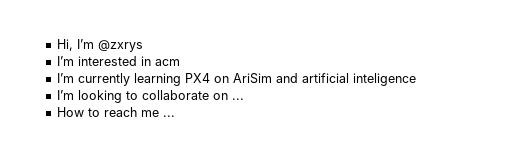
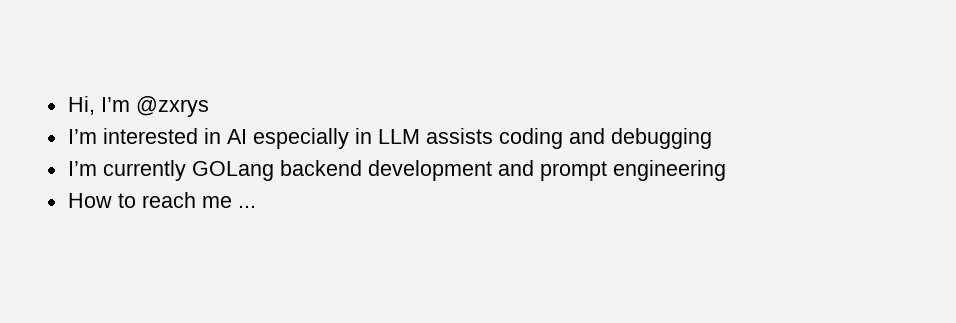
- I’m interested in acm
- I’m currently learning PX4 on AriSim and artificial inteligence
- I’m looking to collaborate on ...
+ I’m interested in AI especially in LLM assists coding and debugging
+ I’m currently GOLang backend development and prompt engineering

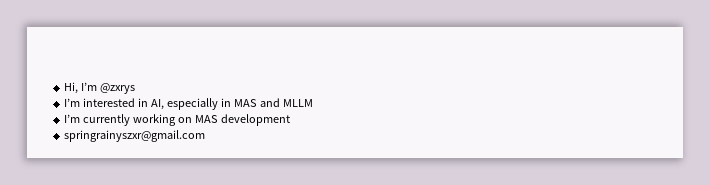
- I’m interested in AI especially in LLM assists coding and debugging
- I’m currently GOLang backend development and prompt engineering
- How to reach me ...
+ I’m interested in AI, especially in MAS and MLLM
+ I’m currently working on MAS development
+ springrainyszxr@gmail.com

